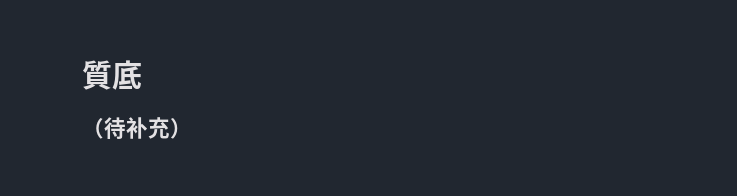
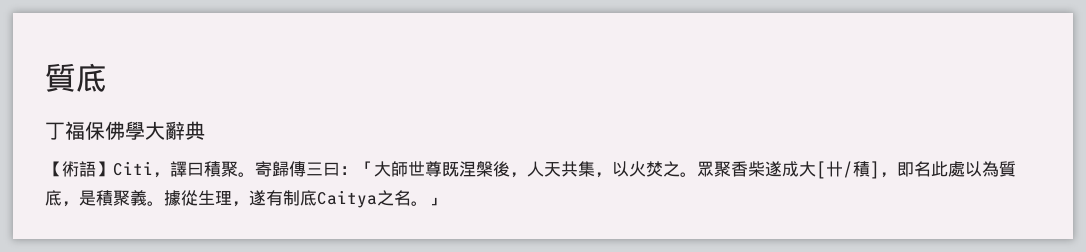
- （待补充）
+ 丁福保佛學大辭典
+ 【術語】Citi，譯曰積聚。寄歸傳三曰：「大師世尊既涅槃後，人天共集，以火焚之。眾聚香柴遂成大[卄/積]，即名此處以為質底，是積聚義。據從生理，遂有制底Caitya之名。」

